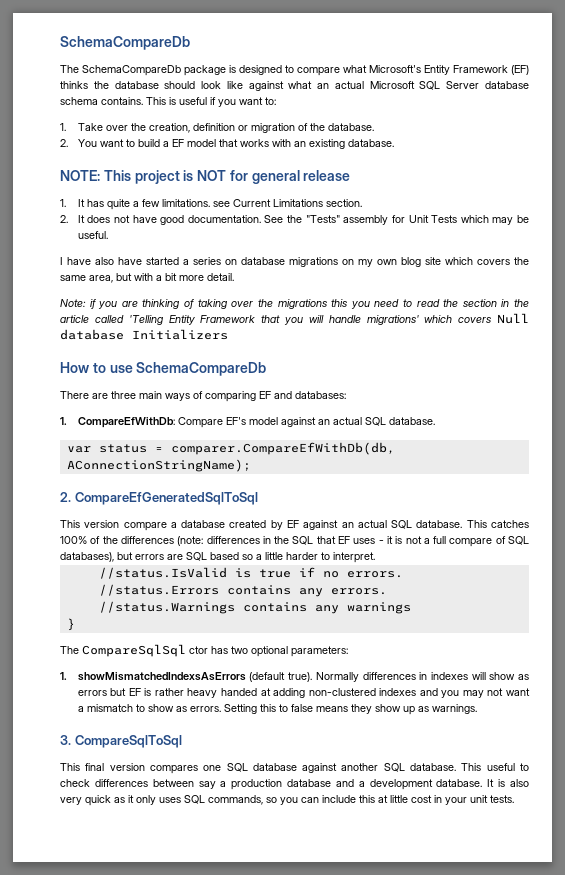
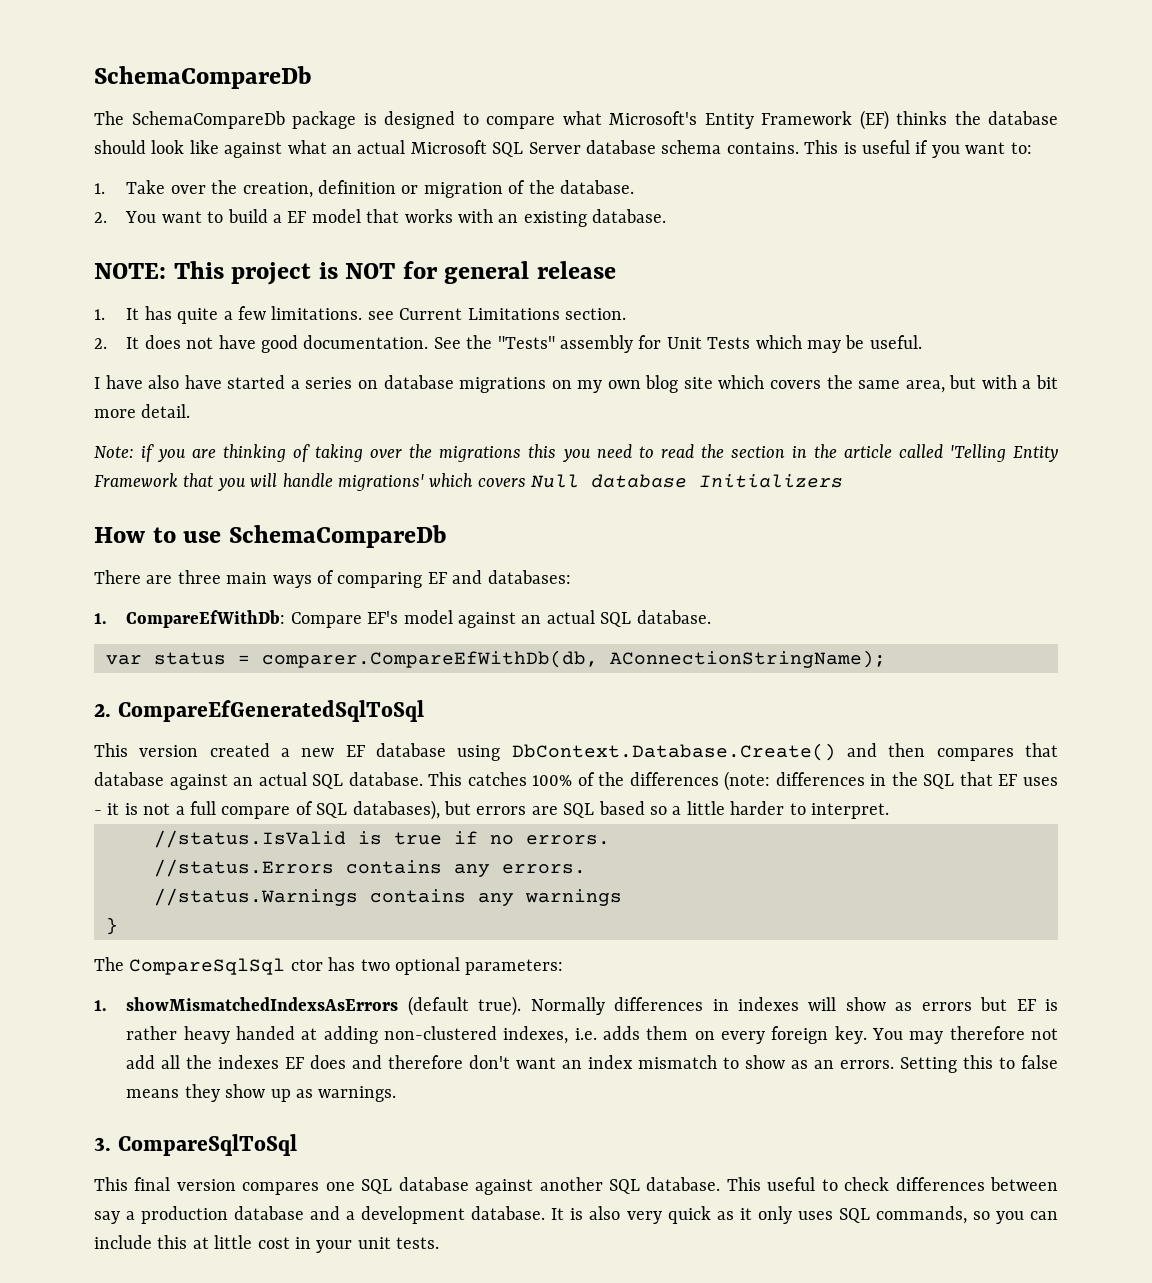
- This version compare a database created by EF against an actual SQL database.
+ This version created a new EF database using DbContext.Database.Create() and then compares that database against an actual SQL database.
- Normally differences in indexes will show as errors but EF is rather heavy handed at adding non-clustered indexes and you may not want a mismatch to show as errors.
+ Normally differences in indexes will show as errors but EF is rather heavy handed at adding non-clustered indexes, i.e. adds them on every foreign key. You may therefore not add all the indexes EF does and therefore don't want an index mismatch to show as an errors.

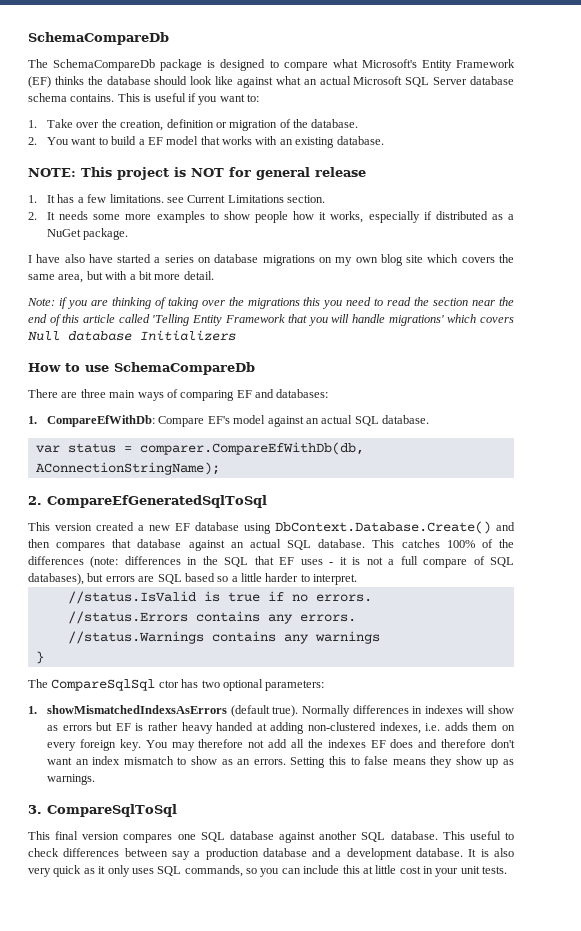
- 1. It has quite a few limitations. see Current Limitations section.
+ 1. It has a few limitations. see Current Limitations section.
- 2. It does not have good documentation. See the "Tests" assembly for Unit Tests which may be useful.
+ 2. It needs some more examples to show people how it works, especially if distributed as a NuGet package.
- Note: if you are thinking of taking over the migrations this you need to read the section in the article called 'Telling Entity Framework that you will handle migrations' which covers Null database Initializers
+ Note: if you are thinking of taking over the migrations this you need to read the section near the end of this article called 'Telling Entity Framework that you will handle migrations' which covers Null database Initializers

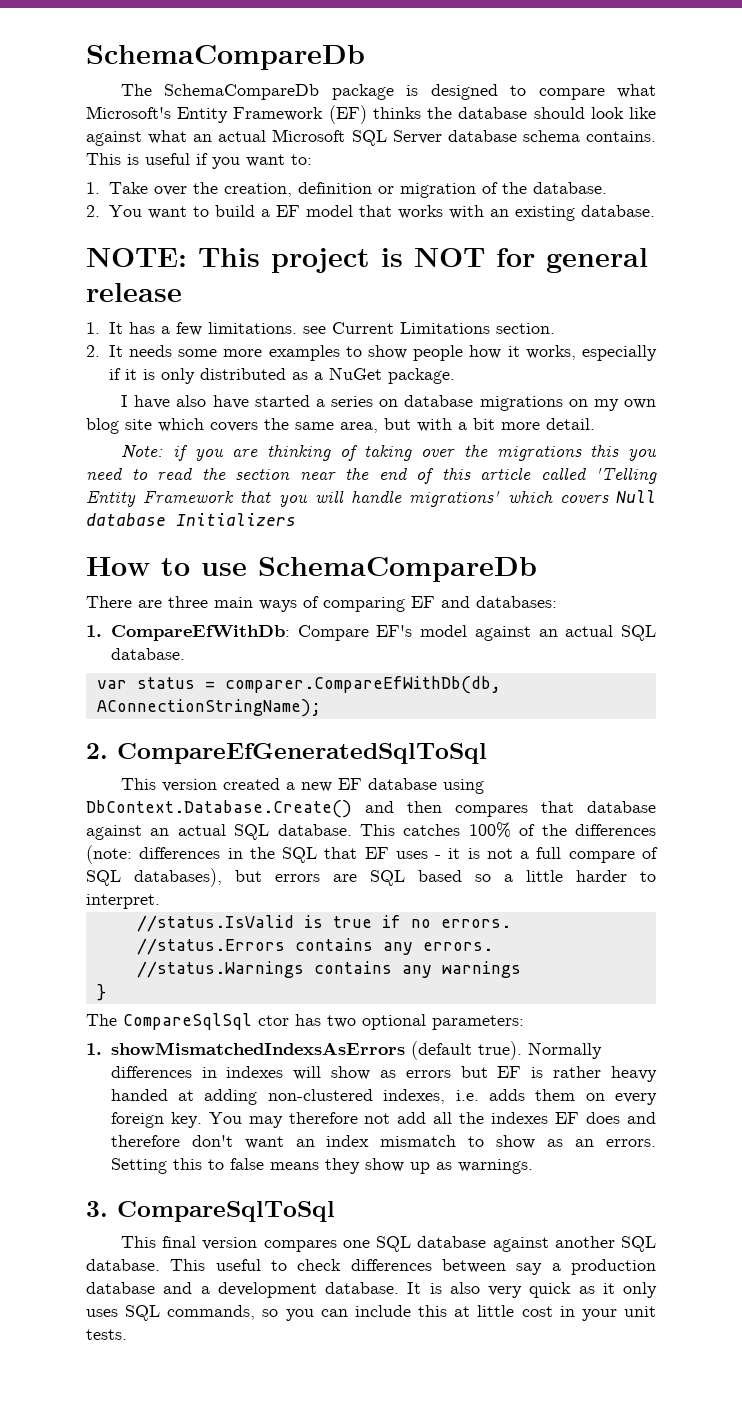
- 2. It needs some more examples to show people how it works, especially if distributed as a NuGet package.
+ 2. It needs some more examples to show people how it works, especially if it is only distributed as a NuGet package.

